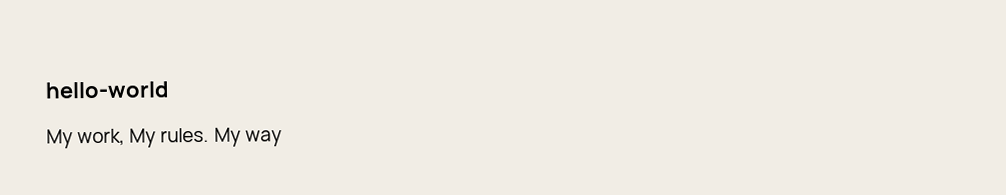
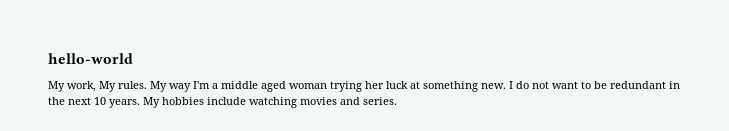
- My way
+ My way I'm a middle aged woman trying her luck at something new. I do not want to be redundant in the next 10 years. My hobbies include watching movies and series.

